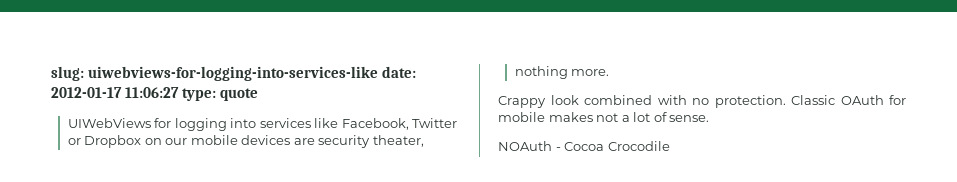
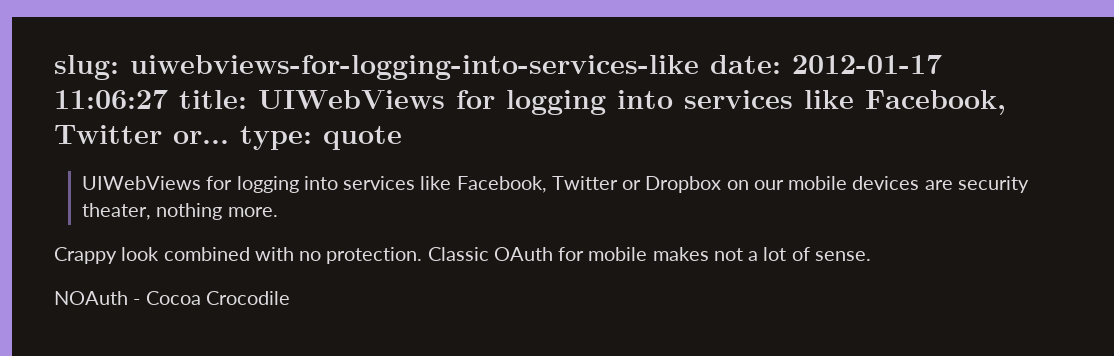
- slug: uiwebviews-for-logging-into-services-like date: 2012-01-17 11:06:27 type: quote
+ slug: uiwebviews-for-logging-into-services-like date: 2012-01-17 11:06:27 title: UIWebViews for logging into services like Facebook, Twitter or... type: quote

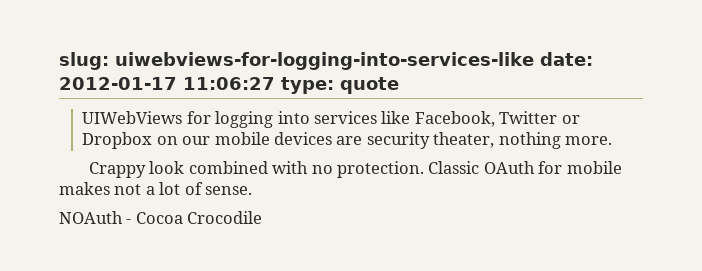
- slug: uiwebviews-for-logging-into-services-like date: 2012-01-17 11:06:27 title: UIWebViews for logging into services like Facebook, Twitter or... type: quote
+ slug: uiwebviews-for-logging-into-services-like date: 2012-01-17 11:06:27 type: quote

